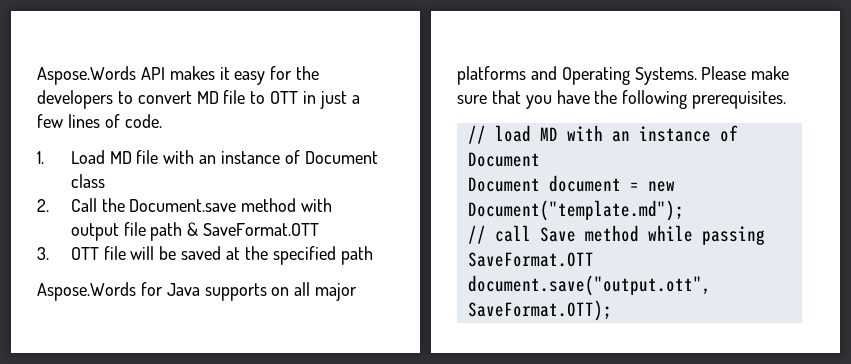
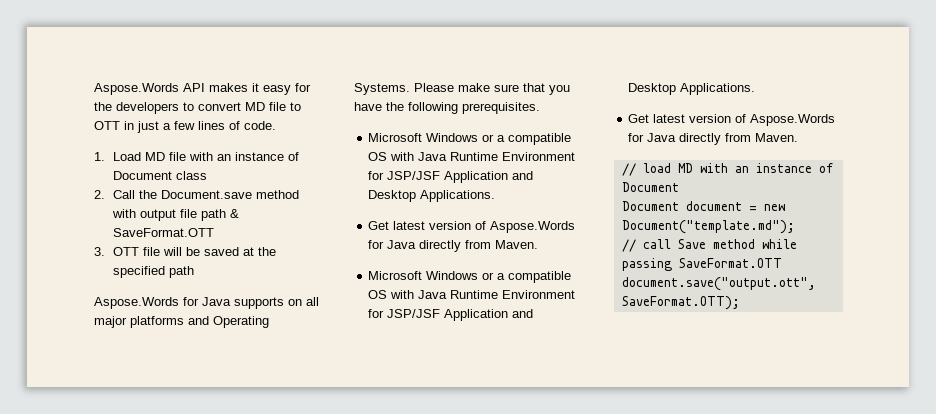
  Please make sure that you have the following prerequisites.
+ Microsoft Windows or a compatible OS with Java Runtime Environment for JSP/JSF Application and Desktop Applications.
+ Get latest version of Aspose.Words for Java directly from Maven.
+ Microsoft Windows or a compatible OS with Java Runtime Environment for JSP/JSF Application and Desktop Applications.
+ Get latest version of Aspose.Words for Java directly from Maven.

